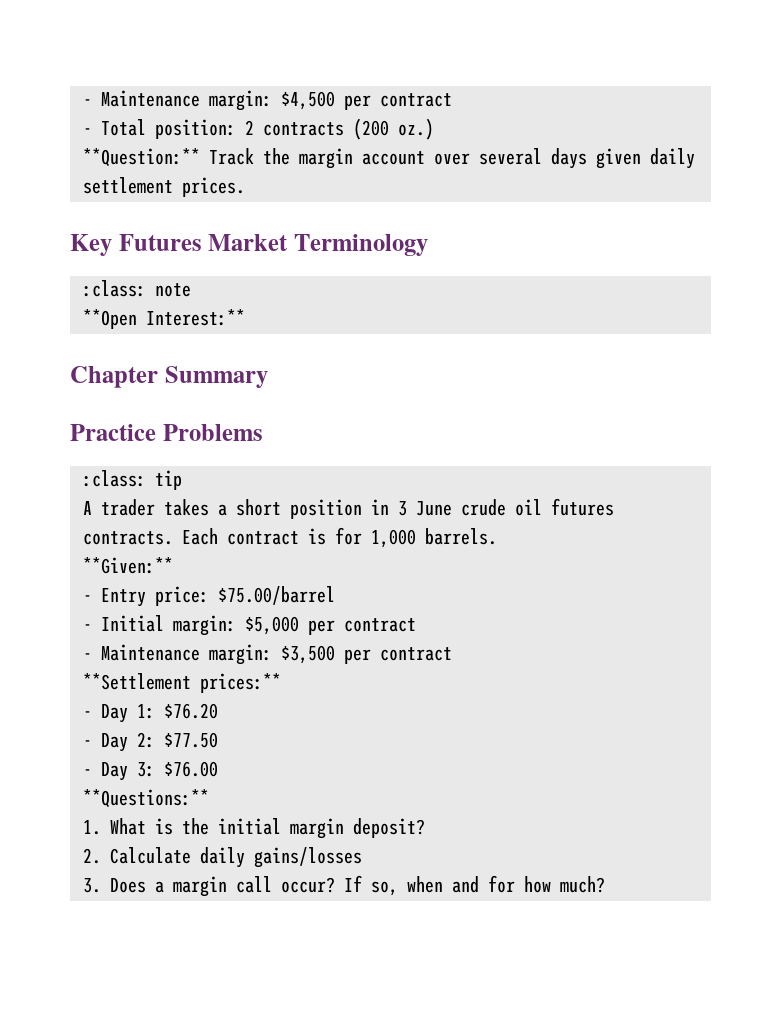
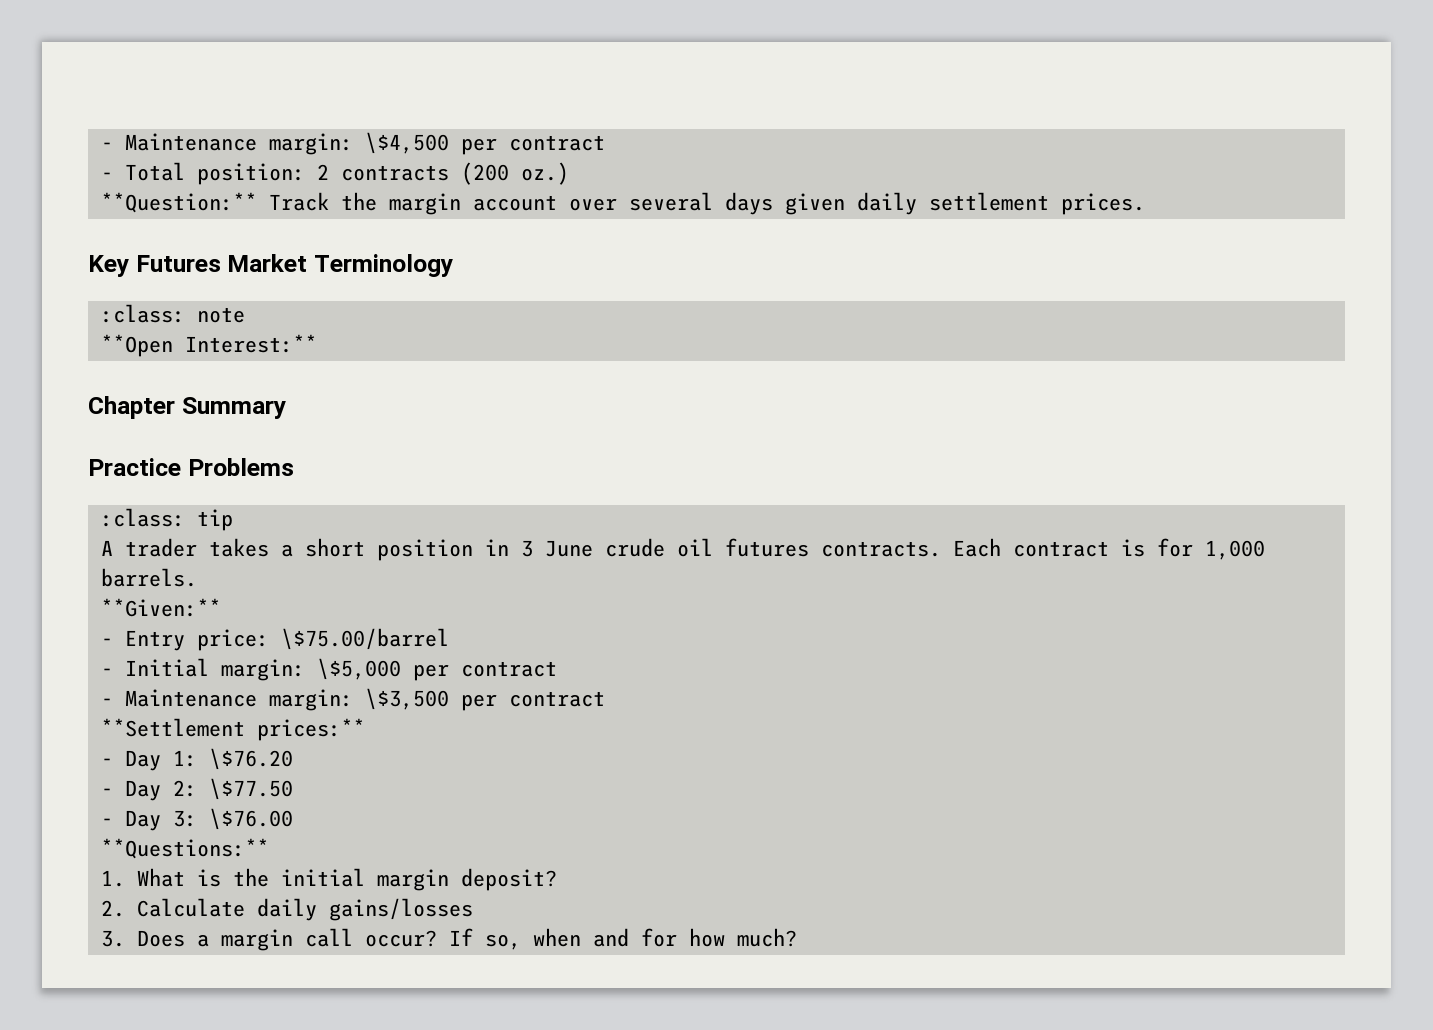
- - Maintenance margin: $4,500 per contract
+ - Maintenance margin: \$4,500 per contract
- - Entry price: $75.00/barrel
+ - Entry price: \$75.00/barrel
- - Initial margin: $5,000 per contract
+ - Initial margin: \$5,000 per contract
- - Maintenance margin: $3,500 per contract
+ - Maintenance margin: \$3,500 per contract
- - Day 1: $76.20
+ - Day 1: \$76.20
- - Day 2: $77.50
+ - Day 2: \$77.50
- - Day 3: $76.00
+ - Day 3: \$76.00

